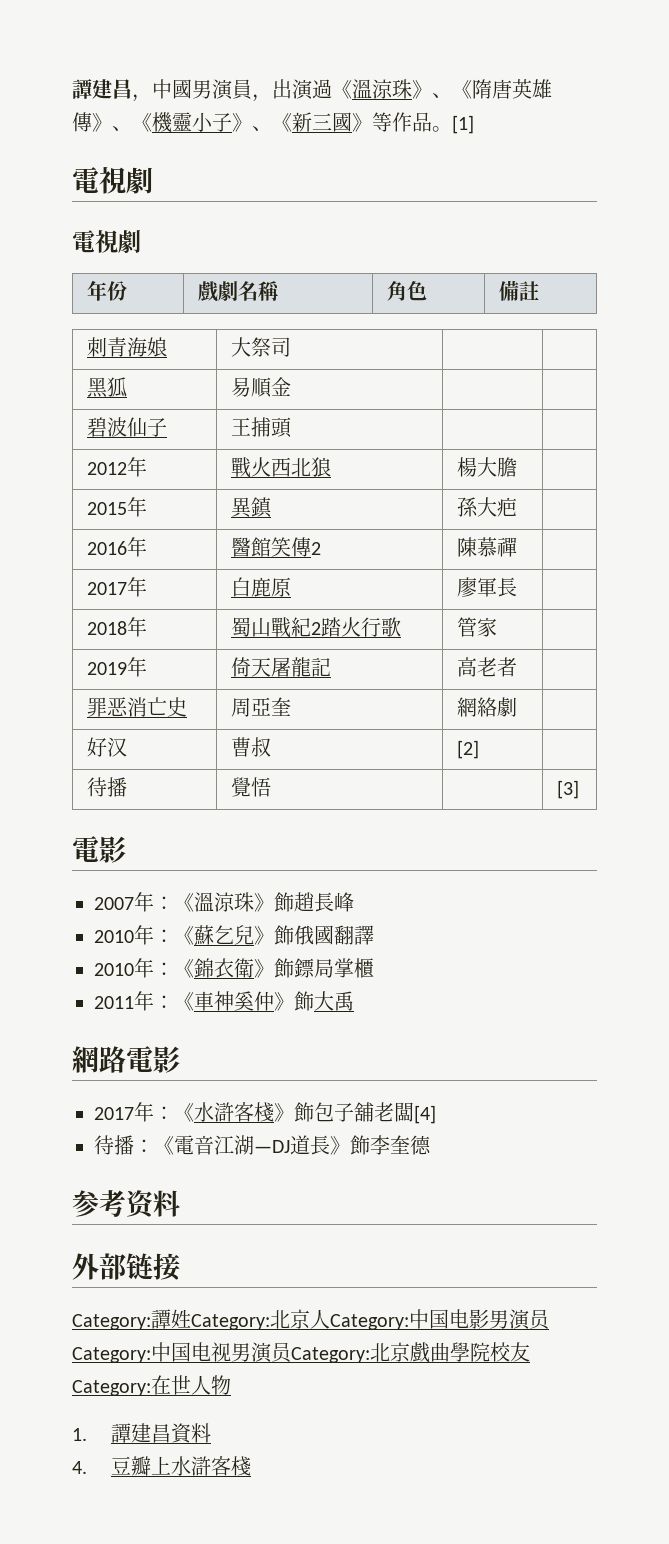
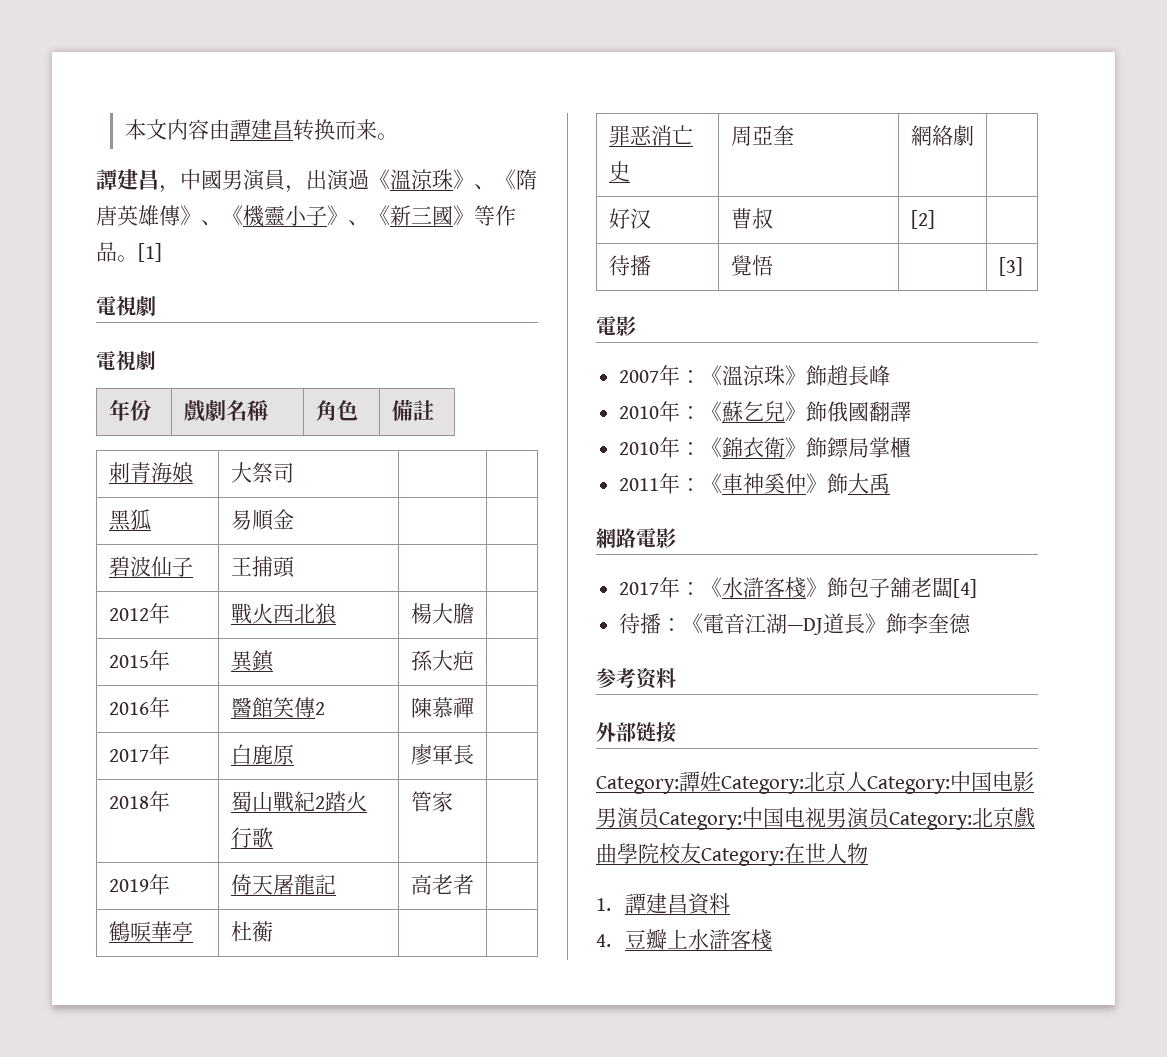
+ 本文内容由譚建昌转换而来。
+ 鶴唳華亭 | 杜蘅 | |

